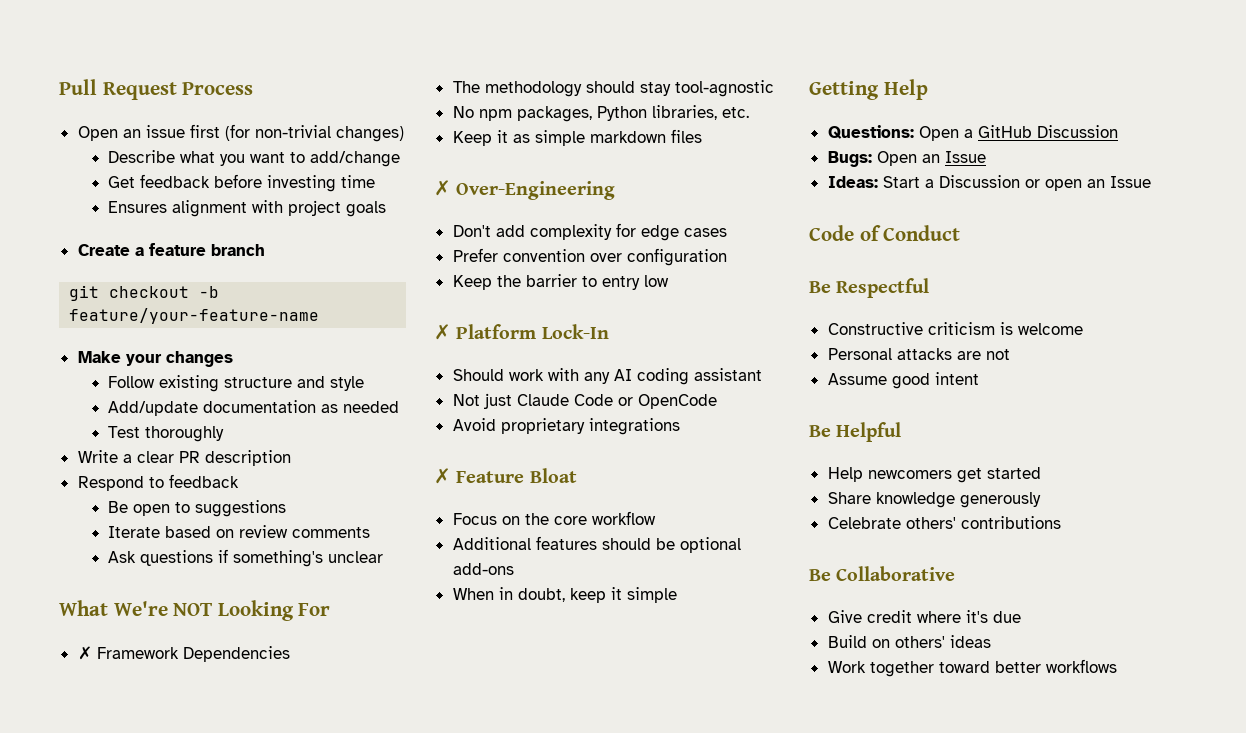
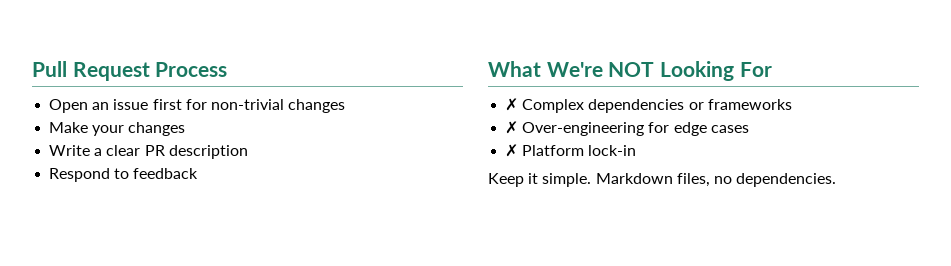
- Open an issue first (for non-trivial changes)
- Describe what you want to add/change
- Get feedback before investing time
- Ensures alignment with project goals
- Create a feature branch
- git checkout -b feature/your-feature-name
+ Open an issue first for non-trivial changes
  Make your changes
- Follow existing structure and style
- Add/update documentation as needed
- Test thoroughly
- Be open to suggestions
- Iterate based on review comments
- Ask questions if something's unclear
- ✗ Framework Dependencies
- The methodology should stay tool-agnostic
- No npm packages, Python libraries, etc.
- Keep it as simple markdown files
- ✗ Over-Engineering
- Don't add complexity for edge cases
- Prefer convention over configuration
- Keep the barrier to entry low
- ✗ Platform Lock-In
- Should work with any AI coding assistant
- Not just Claude Code or OpenCode
- Avoid proprietary integrations
- ✗ Feature Bloat
- Focus on the core workflow
- Additional features should be optional add-ons
- When in doubt, keep it simple
- Getting Help
- Questions: Open a GitHub Discussion
- Bugs: Open an Issue
- Ideas: Start a Discussion or open an Issue
- Code of Conduct
- Be Respectful
- Constructive criticism is welcome
- Personal attacks are not
- Assume good intent
- Be Helpful
- Help newcomers get started
- Share knowledge generously
- Celebrate others' contributions
- Be Collaborative
- Give credit where it's due
- Build on others' ideas
- Work together toward better workflows
+ ✗ Complex dependencies or frameworks
+ ✗ Over-engineering for edge cases
+ ✗ Platform lock-in
+ Keep it simple. Markdown files, no dependencies.

